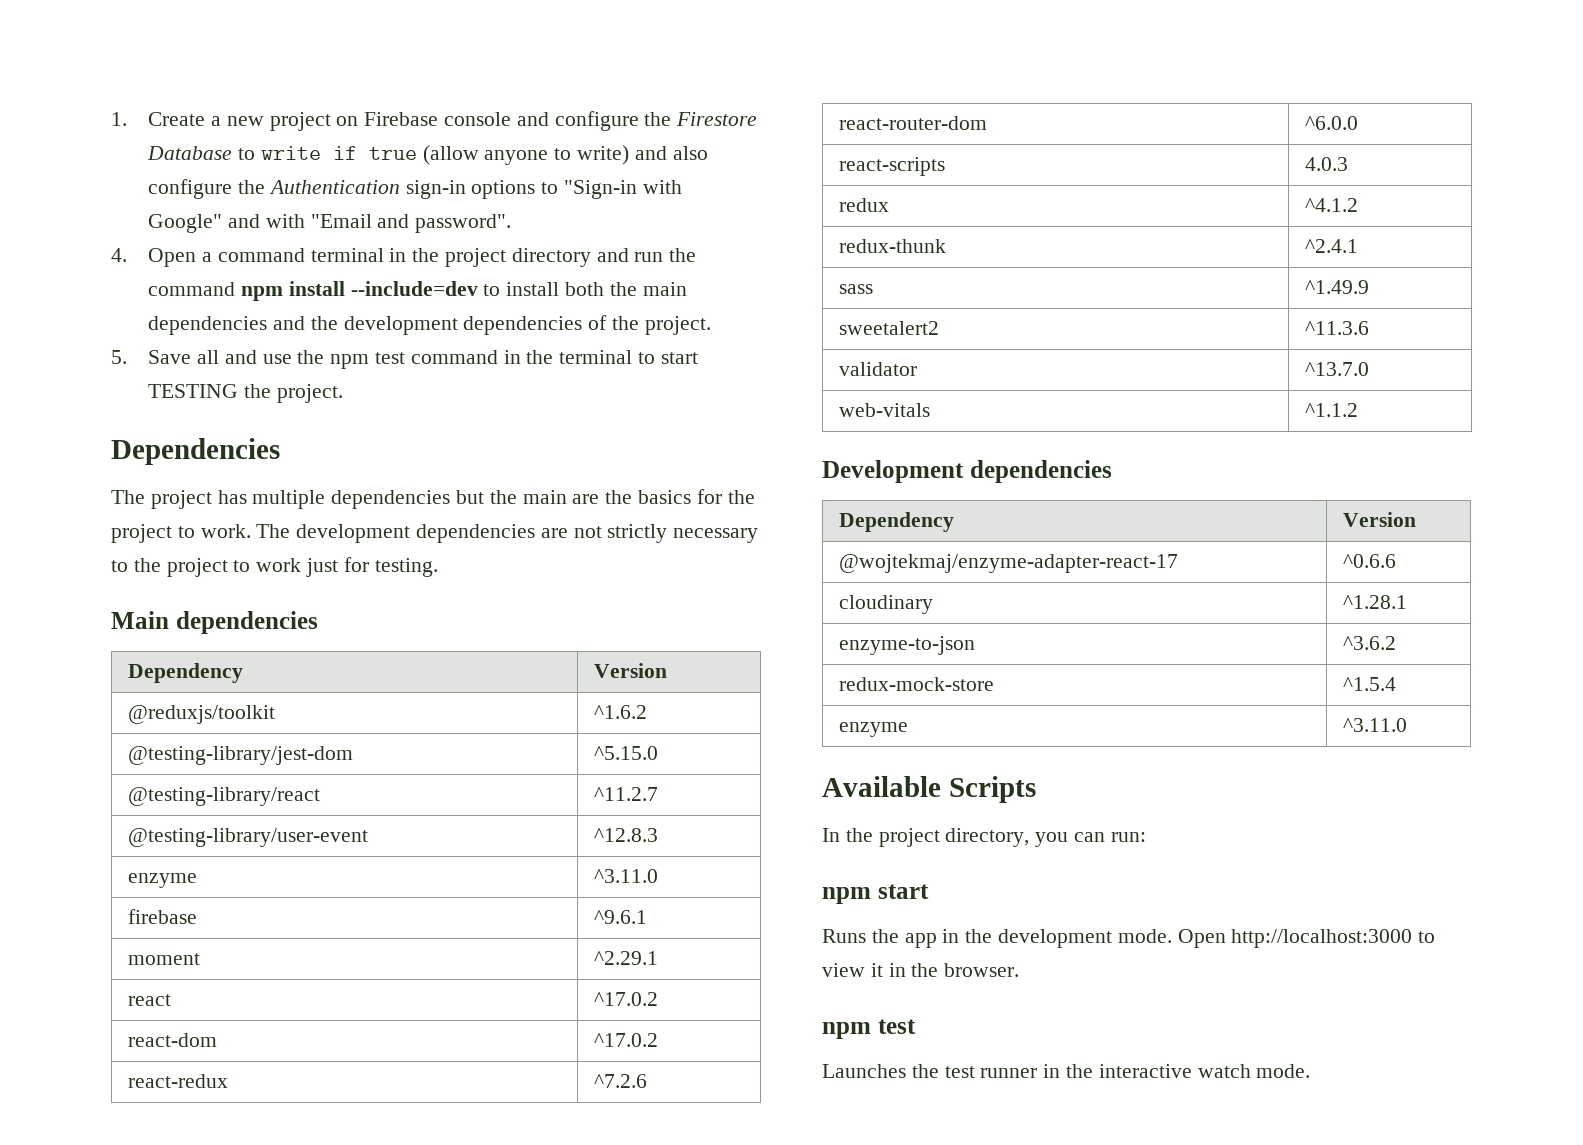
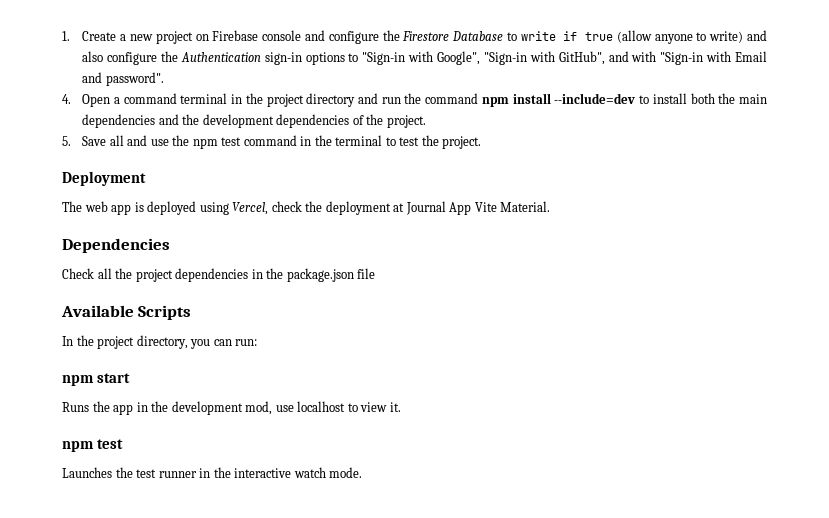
- 1. Create a new project on Firebase console and configure the Firestore Database to write if true (allow anyone to write) and also configure the Authentication sign-in options to "Sign-in with Google" and with "Email and password".
+ 1. Create a new project on Firebase console and configure the Firestore Database to write if true (allow anyone to write) and also configure the Authentication sign-in options to "Sign-in with Google", "Sign-in with GitHub", and with "Sign-in with Email and password".
- 5. Save all and use the npm test command in the terminal to start TESTING the project.
+ 5. Save all and use the npm test command in the terminal to test the project.
+ Deployment
+ The web app is deployed using Vercel, check the deployment at Journal App Vite Material.
  Dependencies
- The project has multiple dependencies but the main are the basics for the project to work. The development dependencies are not strictly necessary to the project to work just for testing.
- Main dependencies
- Dependency | Version
- @reduxjs/toolkit | ^1.6.2
- @testing-library/jest-dom | ^5.15.0
- @testing-library/react | ^11.2.7
- @testing-library/user-event | ^12.8.3
- enzyme | ^3.11.0
- firebase | ^9.6.1
- moment | ^2.29.1
- react | ^17.0.2
- react-dom | ^17.0.2
- react-redux | ^7.2.6
- react-router-dom | ^6.0.0
- react-scripts | 4.0.3
- redux | ^4.1.2
- redux-thunk | ^2.4.1
- sass | ^1.49.9
- sweetalert2 | ^11.3.6
- validator | ^13.7.0
- web-vitals | ^1.1.2
- Development dependencies
- Dependency | Version
- @wojtekmaj/enzyme-adapter-react-17 | ^0.6.6
- cloudinary | ^1.28.1
- enzyme-to-json | ^3.6.2
- redux-mock-store | ^1.5.4
- enzyme | ^3.11.0
+ Check all the project dependencies in the package.json file
- Runs the app in the development mode. Open http://localhost:3000 to view it in the browser.
+ Runs the app in the development mod, use localhost to view it.

